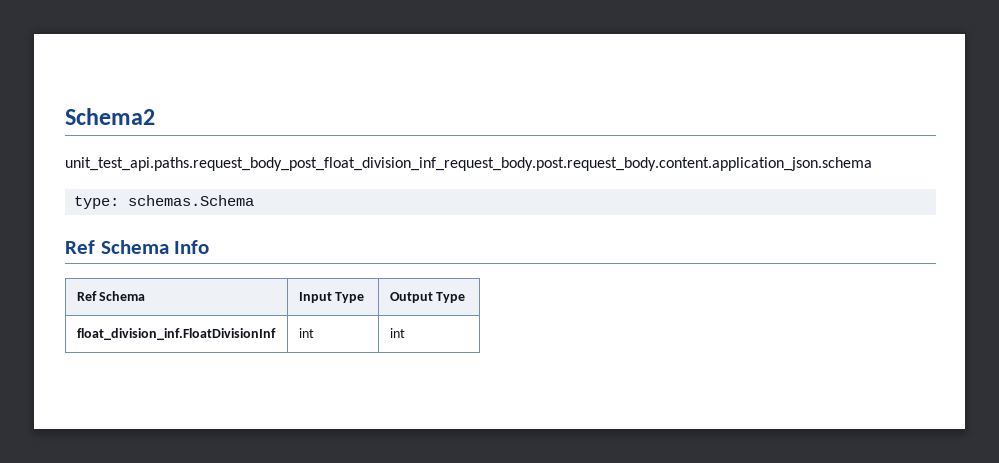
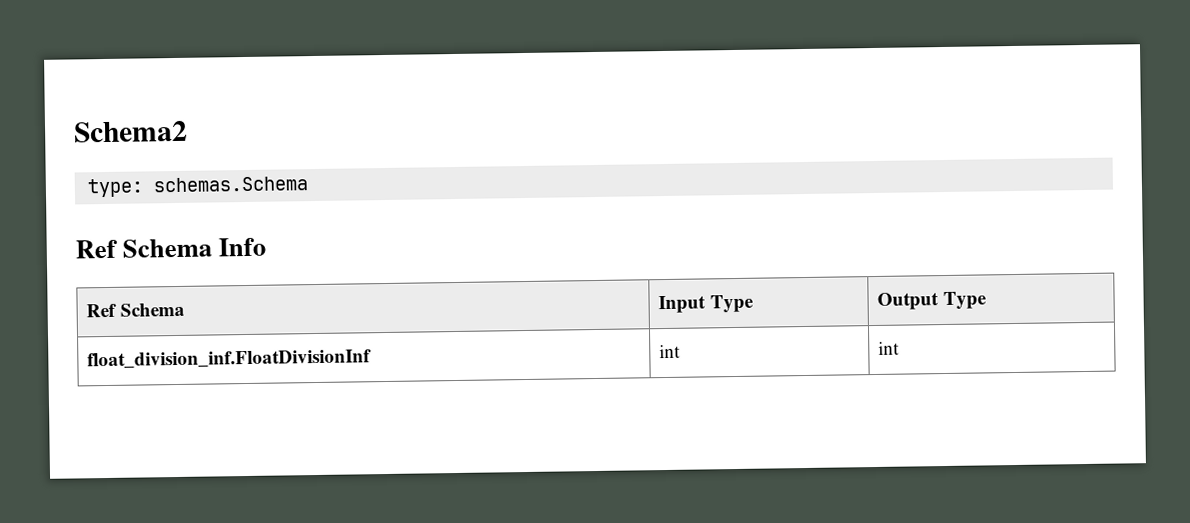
- unit_test_api.paths.request_body_post_float_division_inf_request_body.post.request_body.content.application_json.schema

